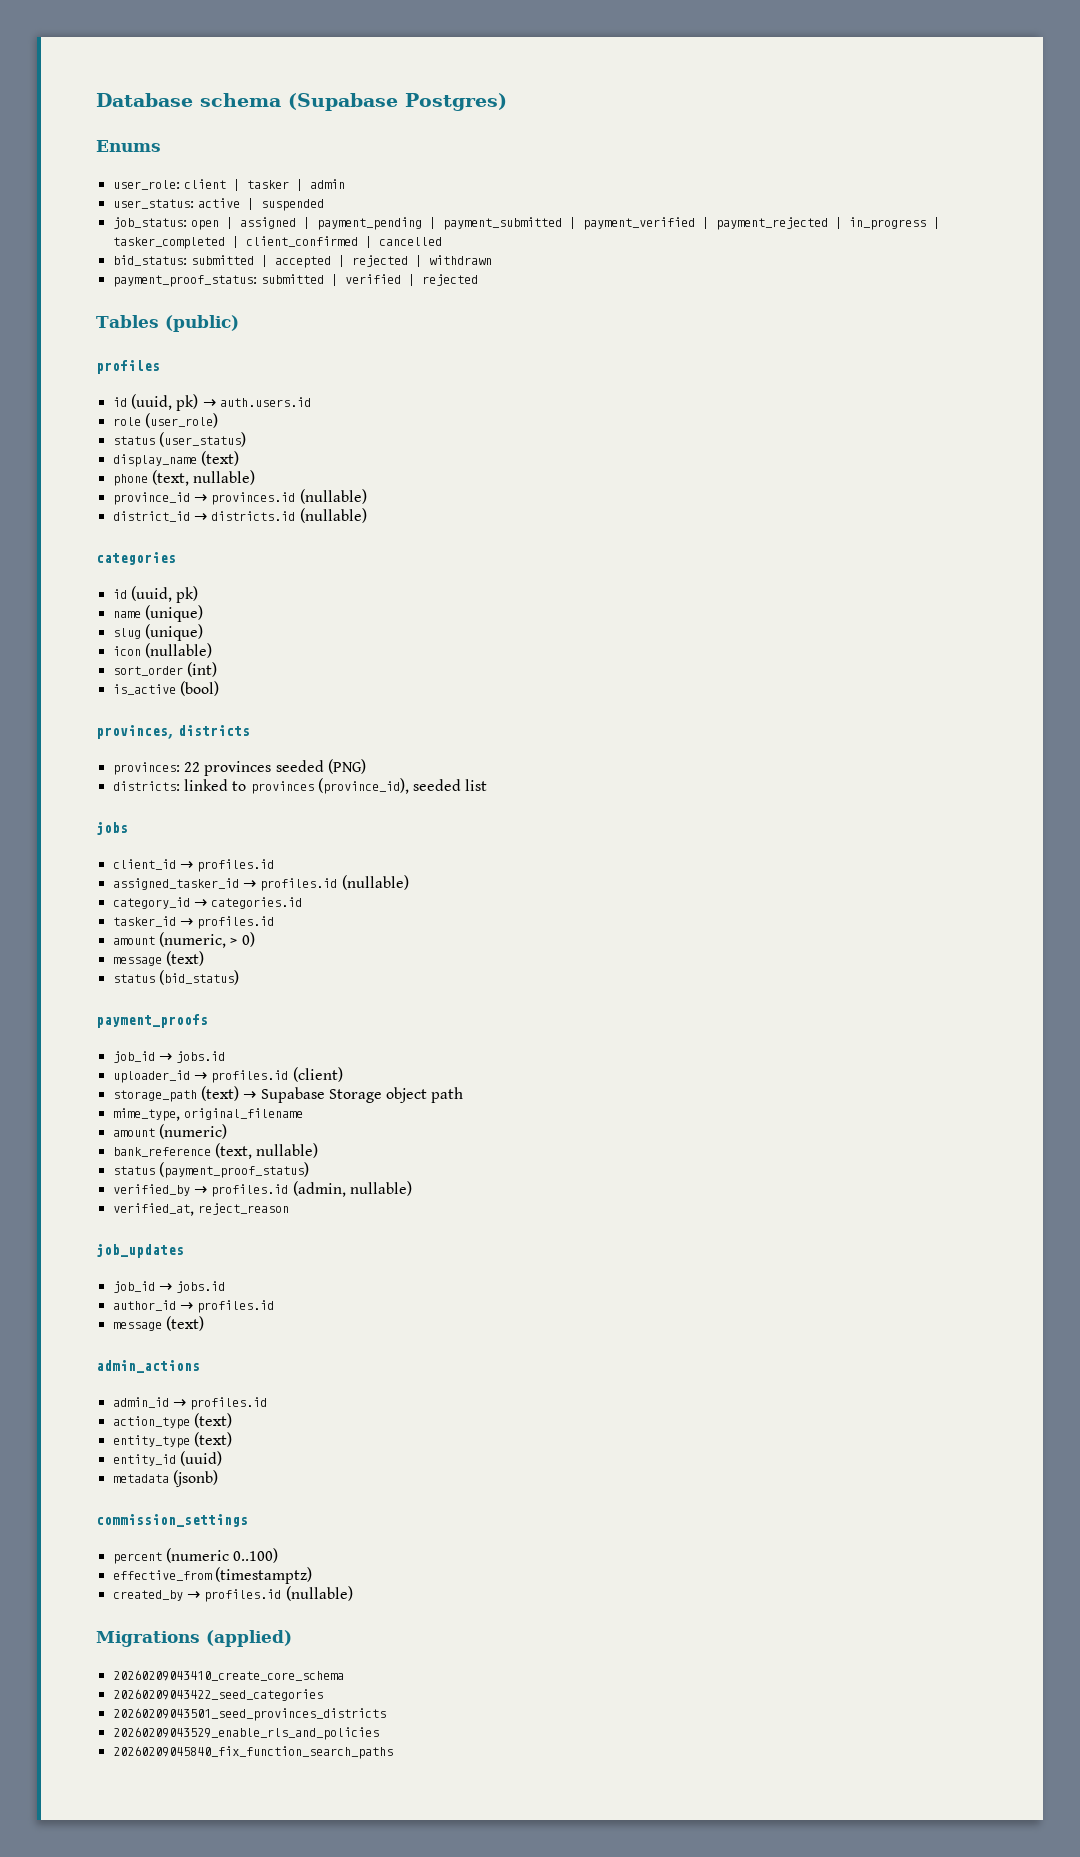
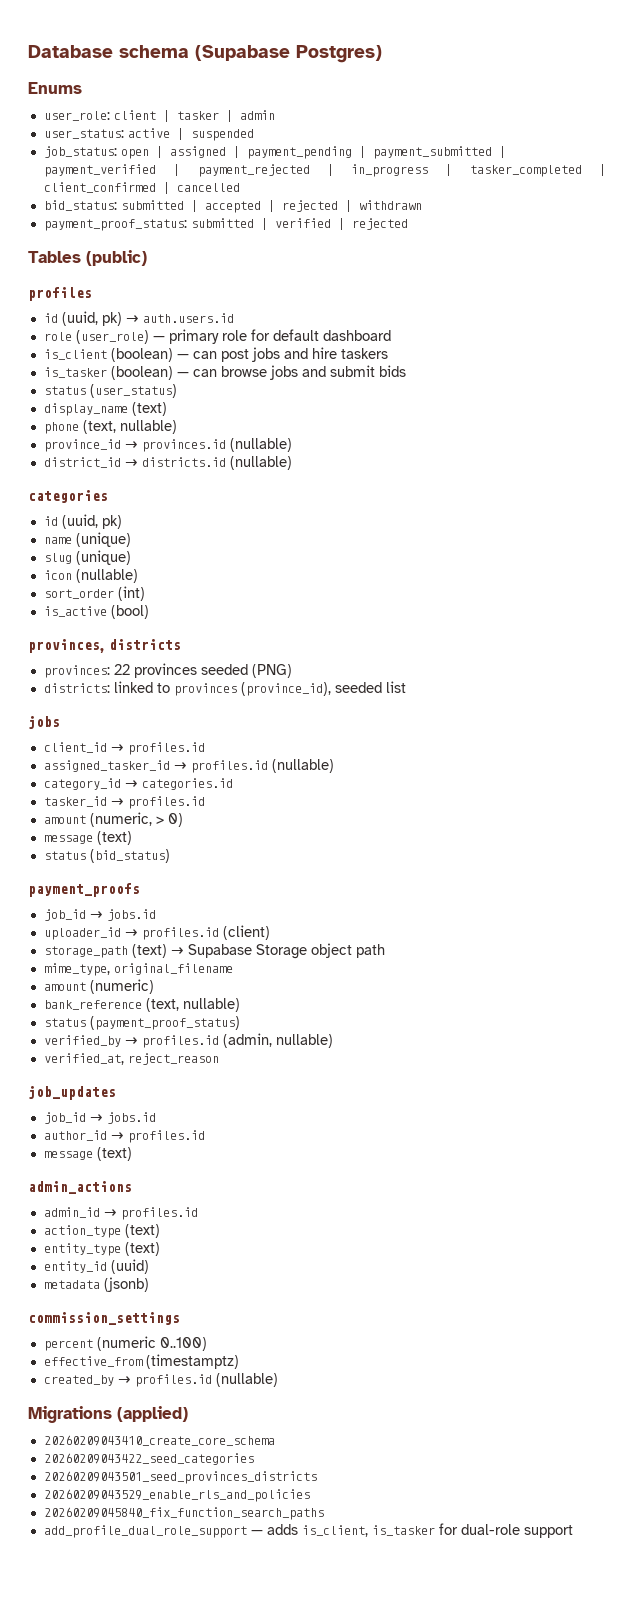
- role (user_role)
+ role (user_role) — primary role for default dashboard
+ is_client (boolean) — can post jobs and hire taskers
+ is_tasker (boolean) — can browse jobs and submit bids
+ add_profile_dual_role_support — adds is_client, is_tasker for dual-role support

